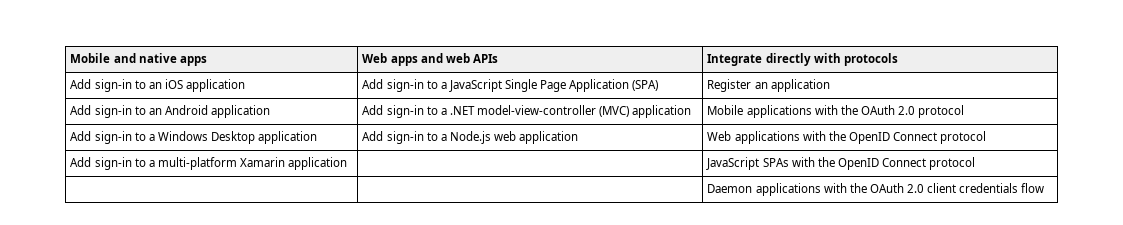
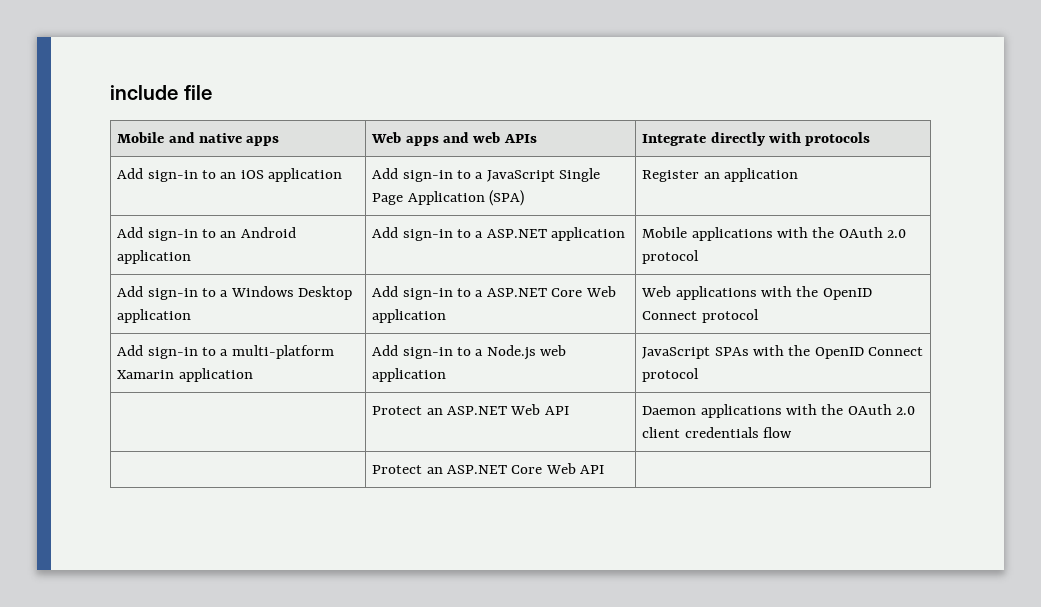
+ include file
- Add sign-in to an Android application | Add sign-in to a .NET model-view-controller (MVC) application | Mobile applications with the OAuth 2.0 protocol
+ Add sign-in to an Android application | Add sign-in to a ASP.NET application | Mobile applications with the OAuth 2.0 protocol
- Add sign-in to a Windows Desktop application | Add sign-in to a Node.js web application | Web applications with the OpenID Connect protocol
+ Add sign-in to a Windows Desktop application | Add sign-in to a ASP.NET Core Web application | Web applications with the OpenID Connect protocol
- Add sign-in to a multi-platform Xamarin application | | JavaScript SPAs with the OpenID Connect protocol
+ Add sign-in to a multi-platform Xamarin application | Add sign-in to a Node.js web application | JavaScript SPAs with the OpenID Connect protocol
- | | Daemon applications with the OAuth 2.0 client credentials flow
+ | Protect an ASP.NET Web API | Daemon applications with the OAuth 2.0 client credentials flow
+ | Protect an ASP.NET Core Web API |

